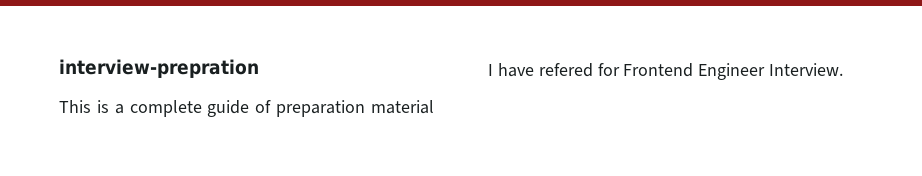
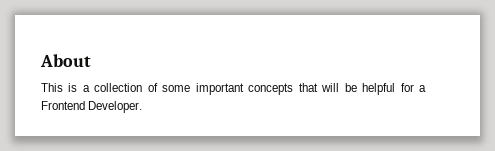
- interview-prepration
+ About
- This is a complete guide of preparation material I have refered for Frontend Engineer Interview.
+ This is a collection of some important concepts that will be helpful for a Frontend Developer.

